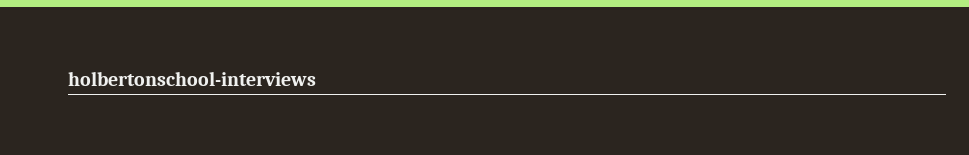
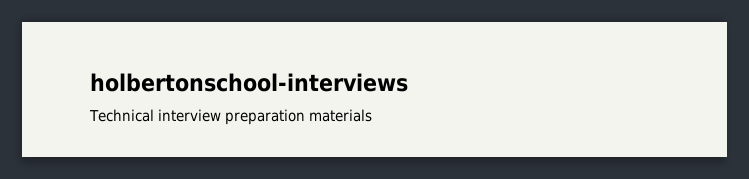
+ Technical interview preparation materials

